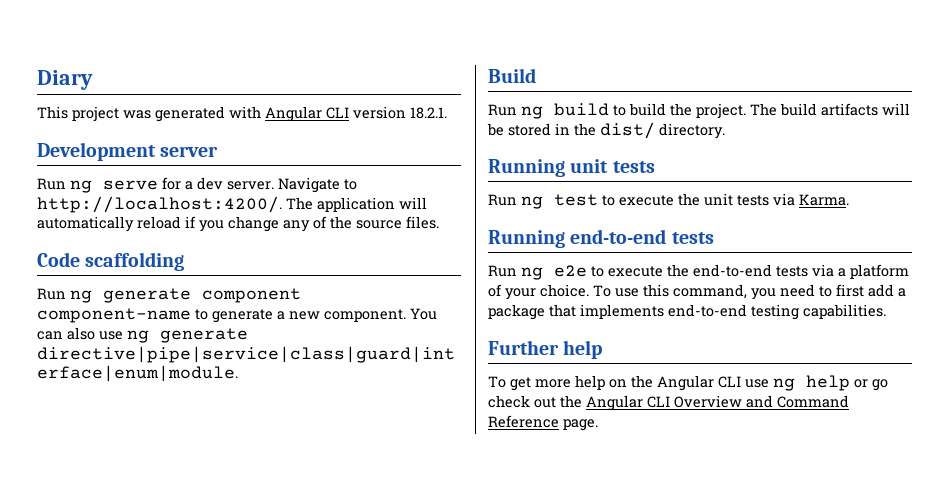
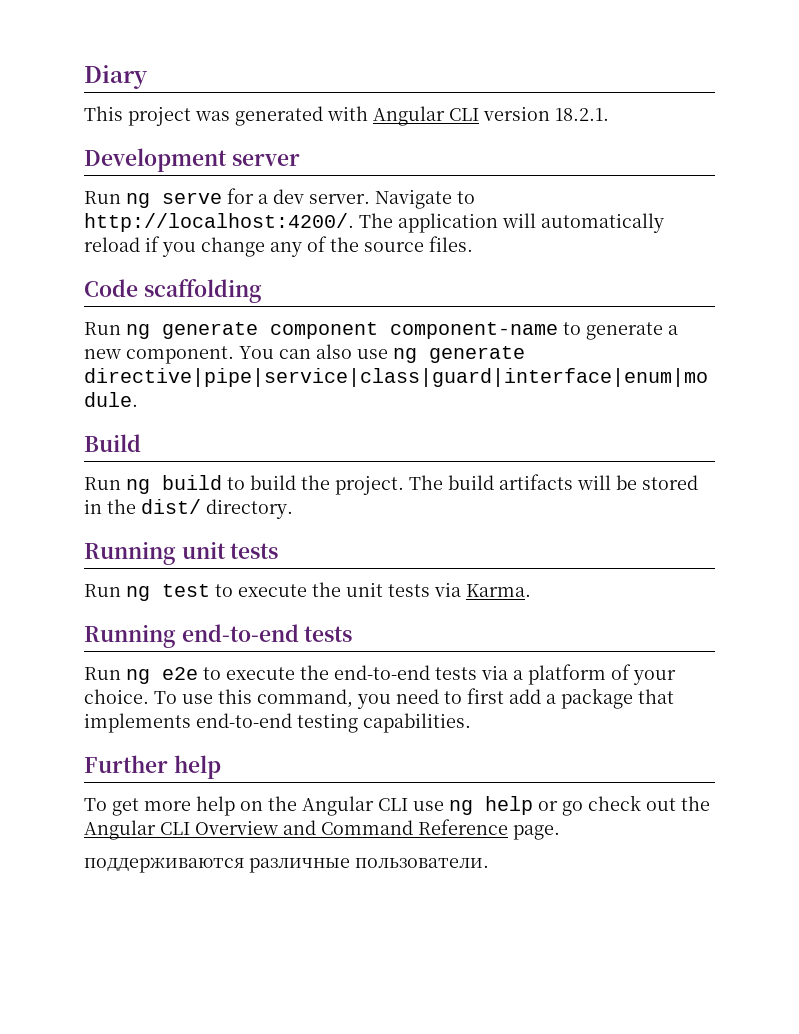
+ поддерживаются различные пользователи.

